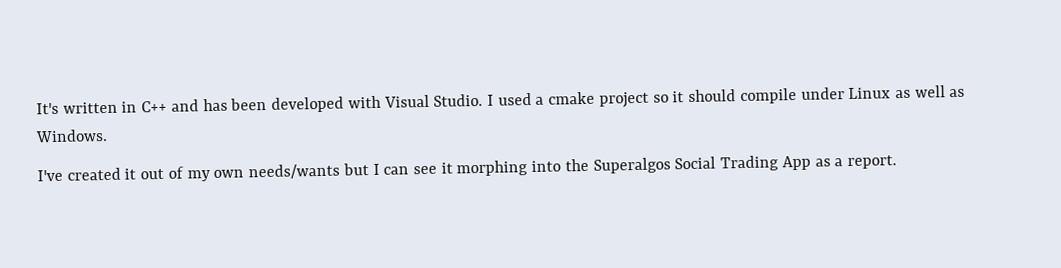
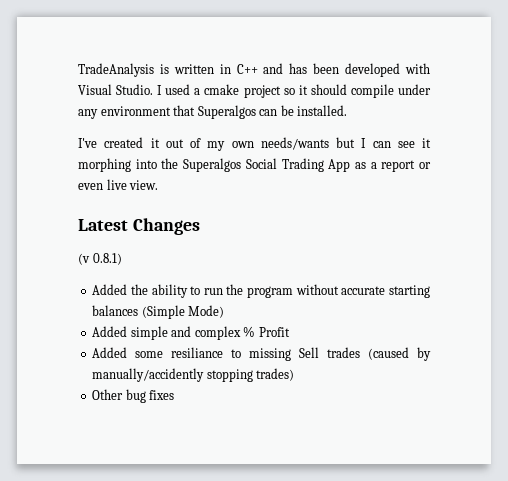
- It's written in C++ and has been developed with Visual Studio.
+ TradeAnalysis is written in C++ and has been developed with Visual Studio.
- I used a cmake project so it should compile under Linux as well as Windows.
+ I used a cmake project so it should compile under any environment that Superalgos can be installed.
- I've created it out of my own needs/wants but I can see it morphing into the Superalgos Social Trading App as a report.
+ I've created it out of my own needs/wants but I can see it morphing into the Superalgos Social Trading App as a report or even live view.
+ Latest Changes
+ (v 0.8.1)
+ Added the ability to run the program without accurate starting balances (Simple Mode)
+ Added simple and complex % Profit
+ Added some resiliance to missing Sell trades (caused by manually/accidently stopping trades)
+ Other bug fixes

